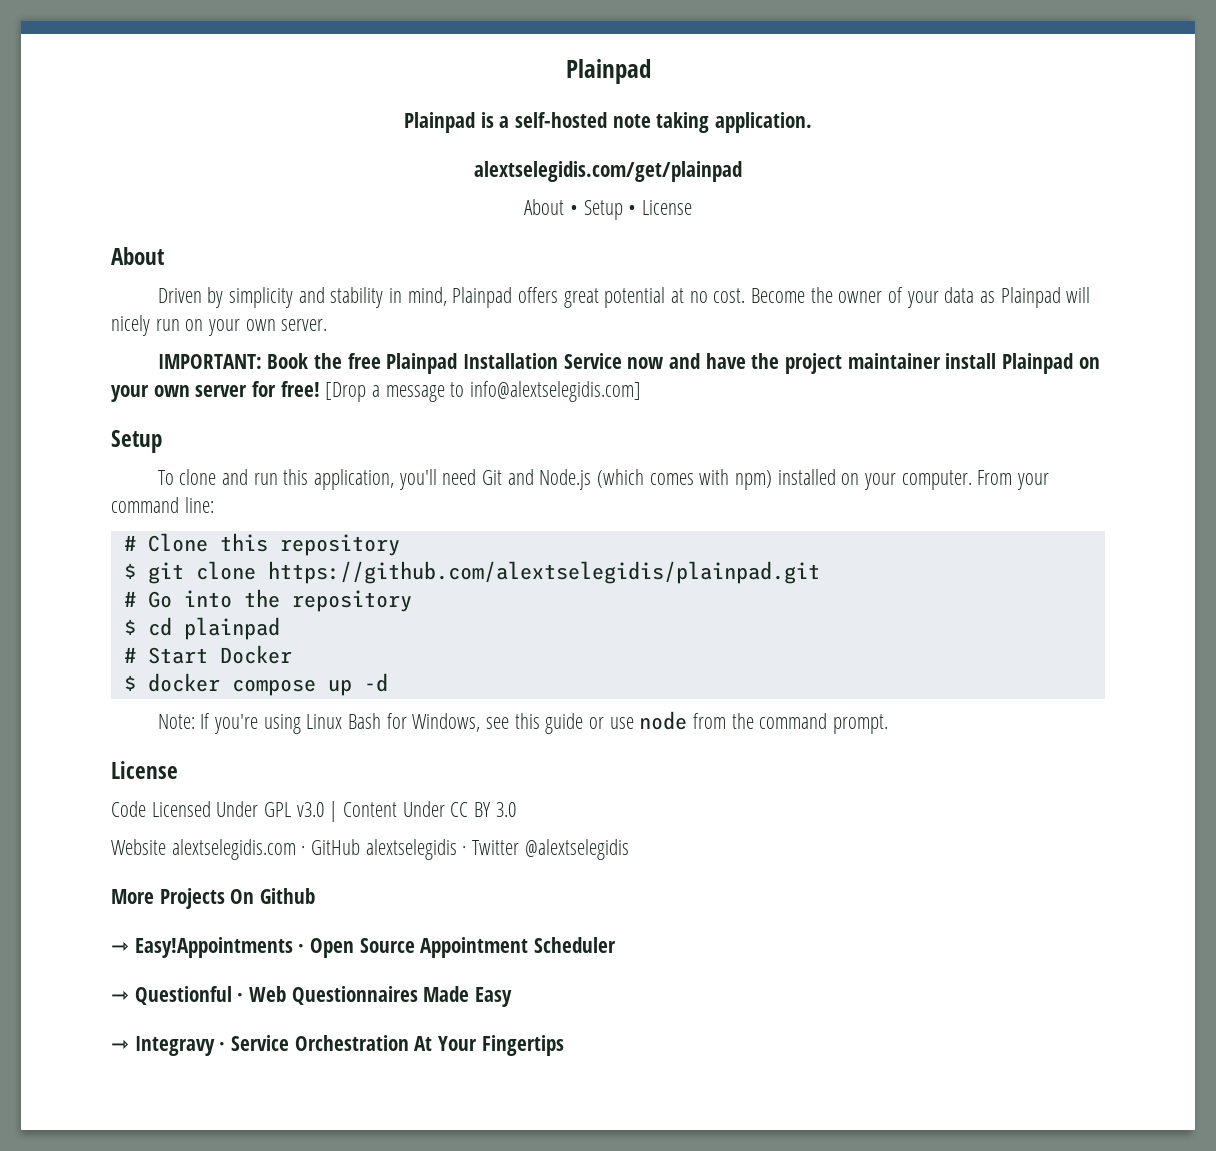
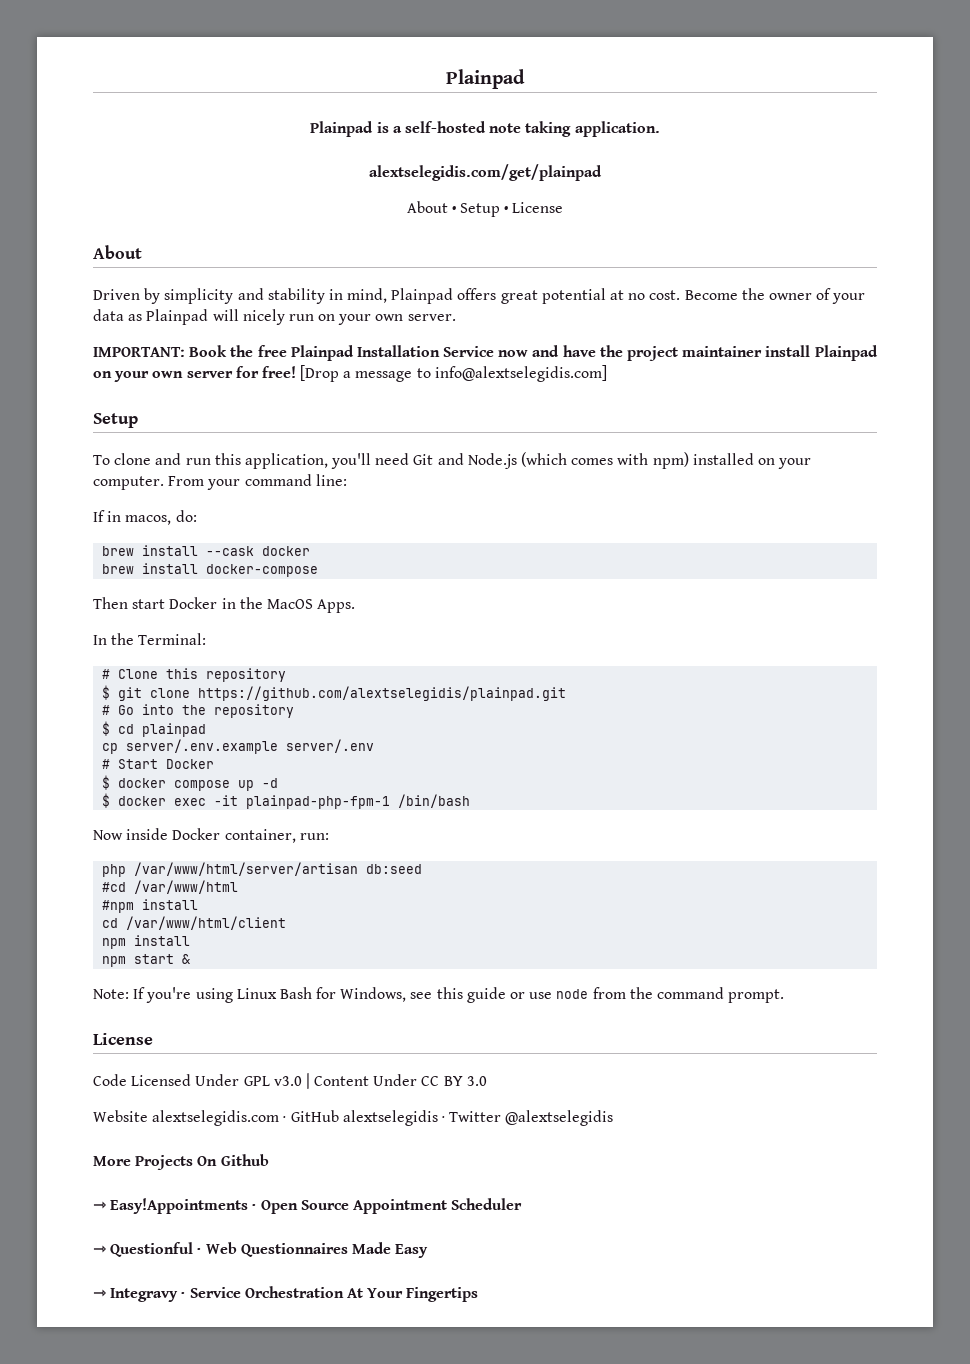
+ If in macos, do:
+ brew install --cask docker
+ brew install docker-compose
+ Then start Docker in the MacOS Apps.
+ In the Terminal:
+ cp server/.env.example server/.env
+ $ docker exec -it plainpad-php-fpm-1 /bin/bash
+ Now inside Docker container, run:
+ php /var/www/html/server/artisan db:seed
+ #cd /var/www/html
+ #npm install
+ cd /var/www/html/client
+ npm install
+ npm start &

